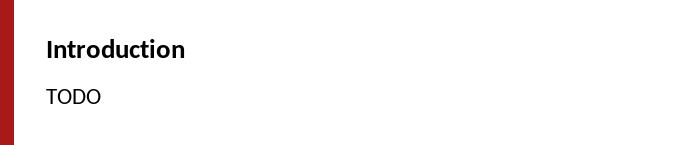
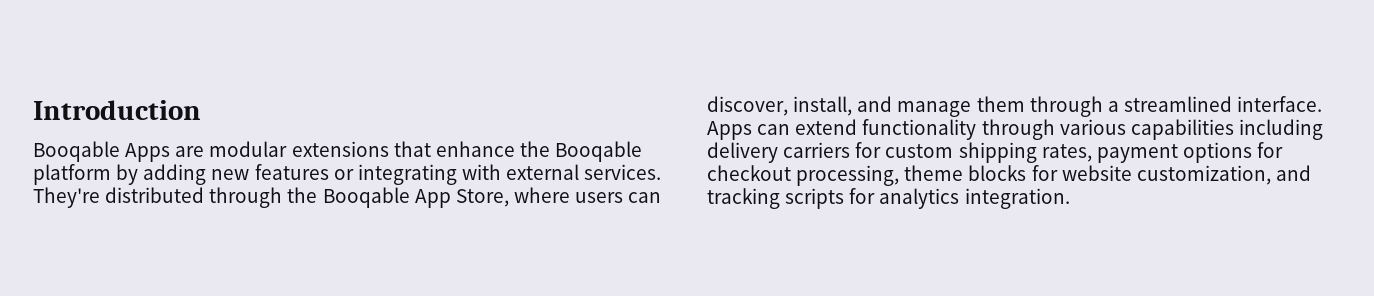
- TODO
+ Booqable Apps are modular extensions that enhance the Booqable platform by adding new features or integrating with external services. They're distributed through the Booqable App Store, where users can discover, install, and manage them through a streamlined interface. Apps can extend functionality through various capabilities including delivery carriers for custom shipping rates, payment options for checkout processing, theme blocks for website customization, and tracking scripts for analytics integration.

